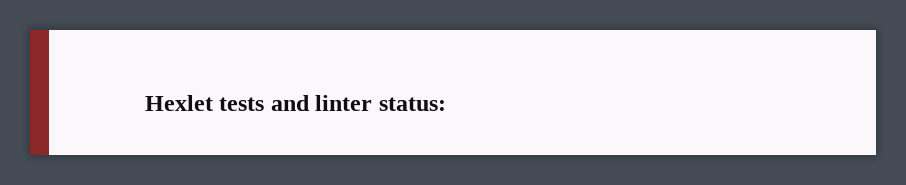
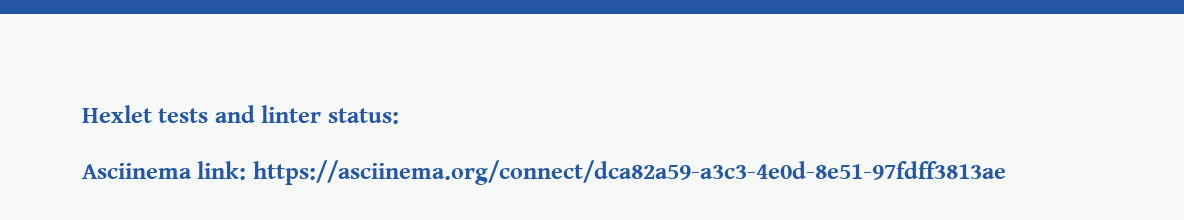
+ Asciinema link: https://asciinema.org/connect/dca82a59-a3c3-4e0d-8e51-97fdff3813ae

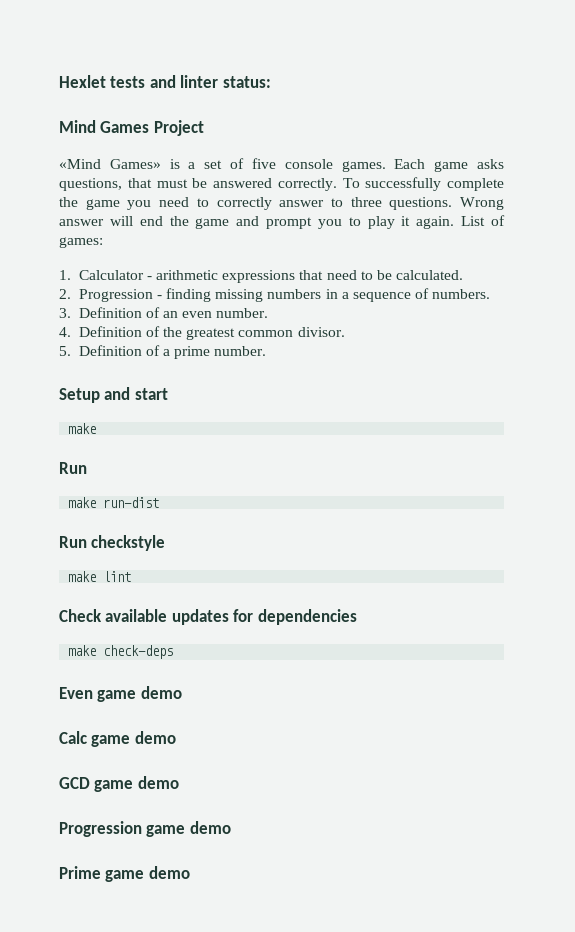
- Asciinema link: https://asciinema.org/connect/dca82a59-a3c3-4e0d-8e51-97fdff3813ae
+ Mind Games Project
+ «Mind Games» is a set of five console games. Each game asks questions, that must be answered correctly. To successfully complete the game you need to correctly answer to three questions. Wrong answer will end the game and prompt you to play it again. List of games:
+ 1. Calculator - arithmetic expressions that need to be calculated.
+ 2. Progression - finding missing numbers in a sequence of numbers.
+ 3. Definition of an even number.
+ 4. Definition of the greatest common divisor.
+ 5. Definition of a prime number.
+ Setup and start
+ make
+ Run
+ make run-dist
+ Run checkstyle
+ make lint
+ Check available updates for dependencies
+ make check-deps
+ Even game demo
+ Calc game demo
+ GCD game demo
+ Progression game demo
+ Prime game demo

